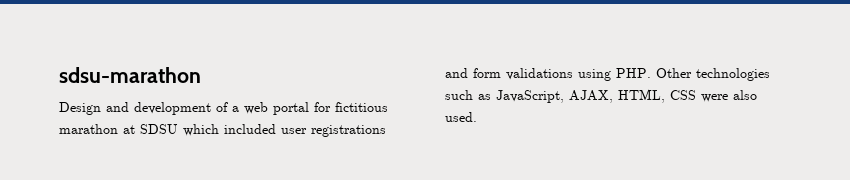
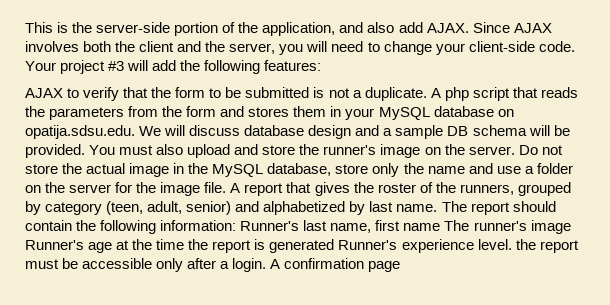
- sdsu-marathon
- Design and development of a web portal for fictitious marathon at SDSU which included user registrations and form validations using PHP. Other technologies such as JavaScript, AJAX, HTML, CSS were also used.
+ This is the server-side portion of the application, and also add AJAX. Since AJAX involves both the client and the server, you will need to change your client-side code. Your project #3 will add the following features:
+ AJAX to verify that the form to be submitted is not a duplicate. A php script that reads the parameters from the form and stores them in your MySQL database on opatija.sdsu.edu. We will discuss database design and a sample DB schema will be provided. You must also upload and store the runner's image on the server. Do not store the actual image in the MySQL database, store only the name and use a folder on the server for the image file. A report that gives the roster of the runners, grouped by category (teen, adult, senior) and alphabetized by last name. The report should contain the following information: Runner's last name, first name The runner's image Runner's age at the time the report is generated Runner's experience level. the report must be accessible only after a login. A confirmation page

